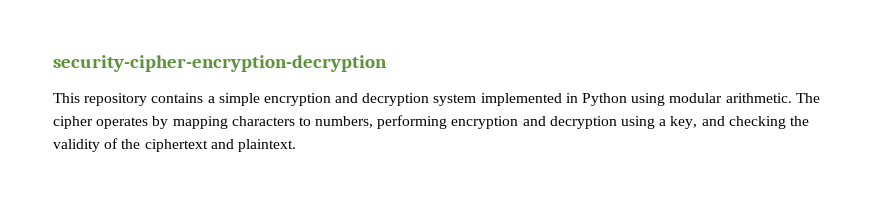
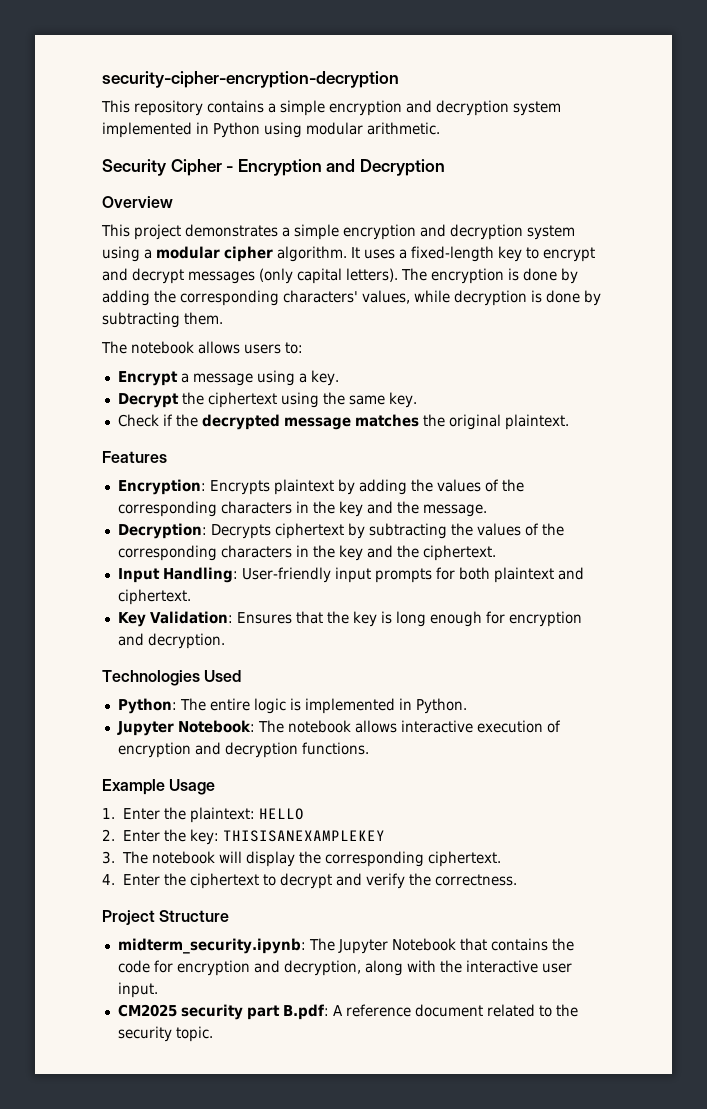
- This repository contains a simple encryption and decryption system implemented in Python using modular arithmetic. The cipher operates by mapping characters to numbers, performing encryption and decryption using a key, and checking the validity of the ciphertext and plaintext.
+ This repository contains a simple encryption and decryption system implemented in Python using modular arithmetic.
+ Security Cipher - Encryption and Decryption
+ Overview
+ This project demonstrates a simple encryption and decryption system using a modular cipher algorithm. It uses a fixed-length key to encrypt and decrypt messages (only capital letters). The encryption is done by adding the corresponding characters' values, while decryption is done by subtracting them.
+ The notebook allows users to:
+ Encrypt a message using a key.
+ Decrypt the ciphertext using the same key.
+ Check if the decrypted message matches the original plaintext.
+ Features
+ Encryption: Encrypts plaintext by adding the values of the corresponding characters in the key and the message.
+ Decryption: Decrypts ciphertext by subtracting the values of the corresponding characters in the key and the ciphertext.
+ Input Handling: User-friendly input prompts for both plaintext and ciphertext.
+ Key Validation: Ensures that the key is long enough for encryption and decryption.
+ Technologies Used
+ Python: The entire logic is implemented in Python.
+ Jupyter Notebook: The notebook allows interactive execution of encryption and decryption functions.
+ Example Usage
+ 1. Enter the plaintext: HELLO
+ 2. Enter the key: THISISANEXAMPLEKEY
+ 3. The notebook will display the corresponding ciphertext.
+ 4. Enter the ciphertext to decrypt and verify the correctness.
+ Project Structure
+ midterm_security.ipynb: The Jupyter Notebook that contains the code for encryption and decryption, along with the interactive user input.
+ CM2025 security part B.pdf: A reference document related to the security topic.

